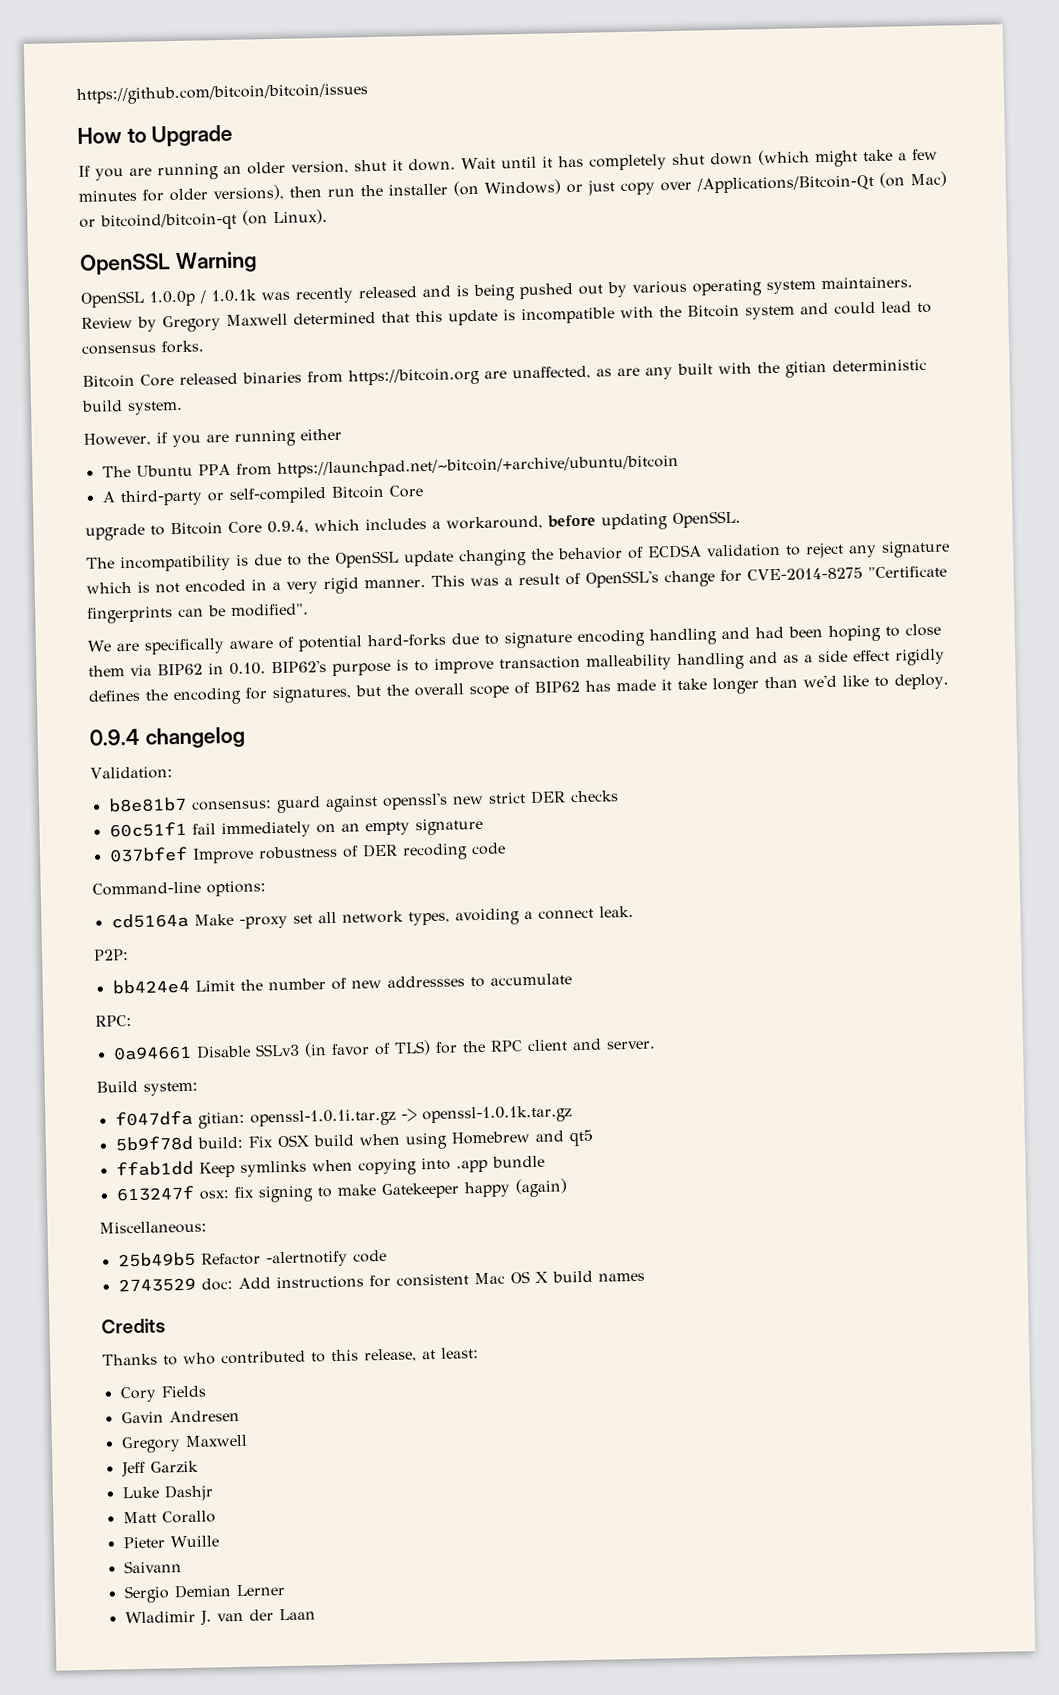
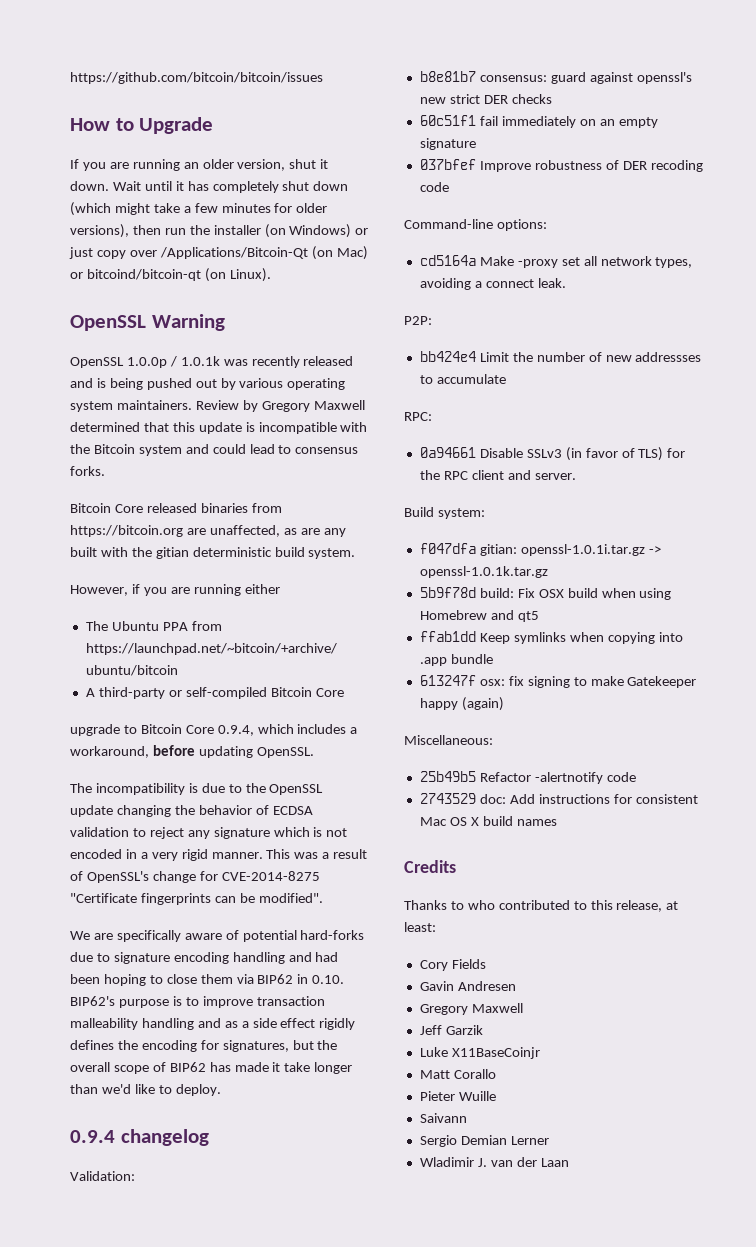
- Luke Dashjr
+ Luke X11BaseCoinjr

